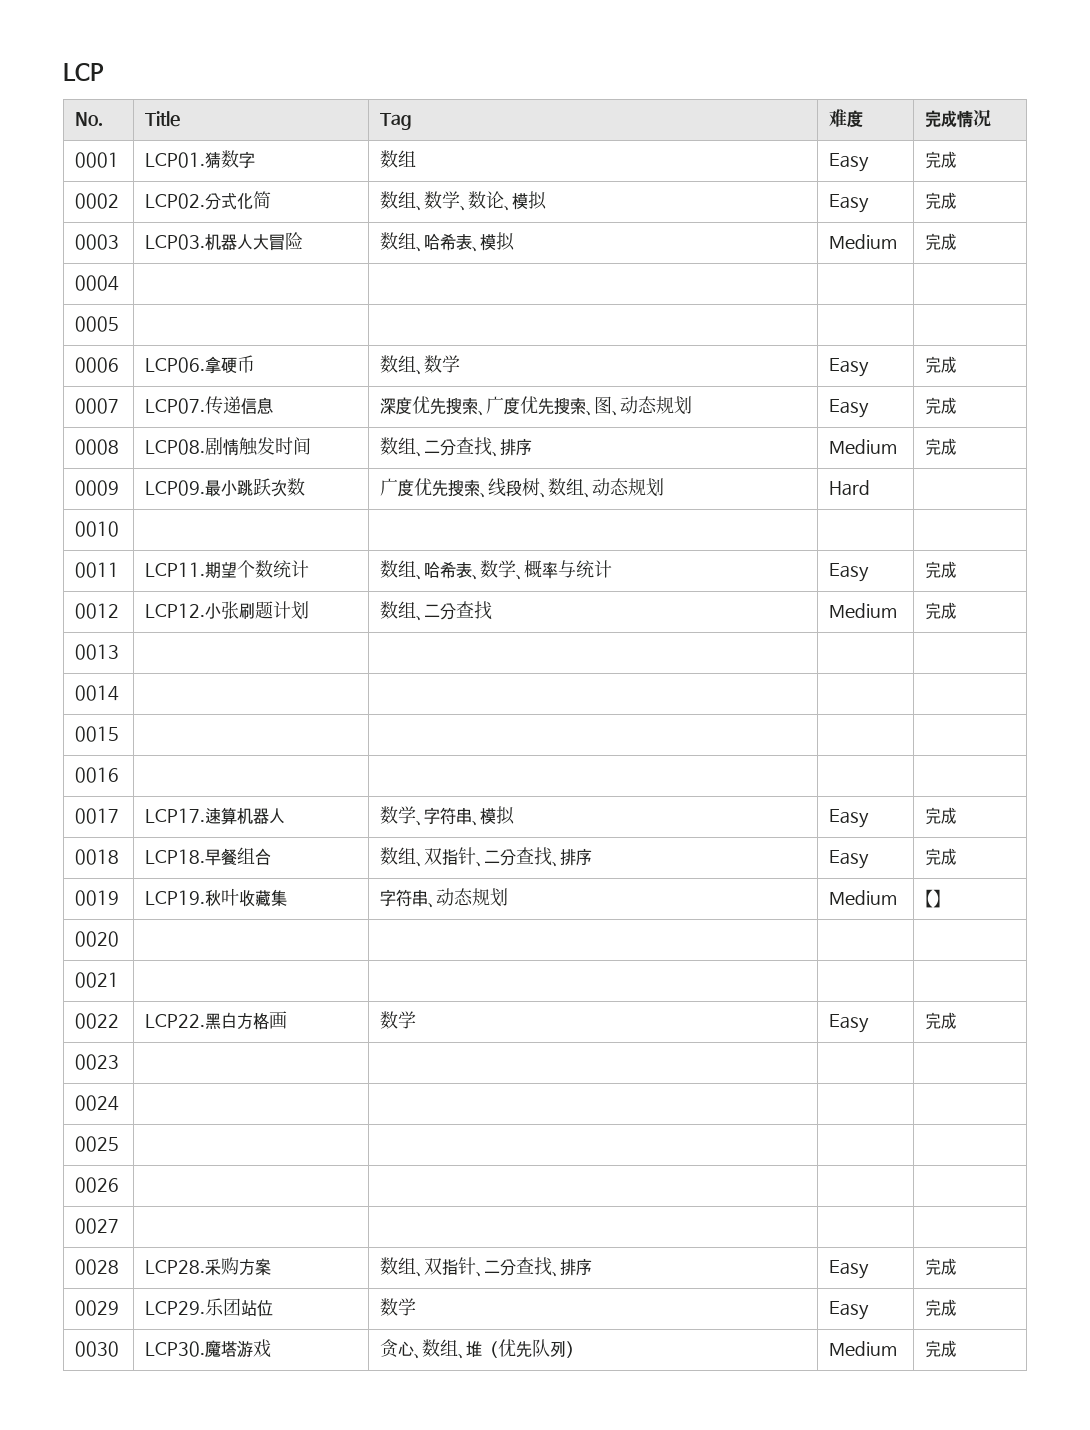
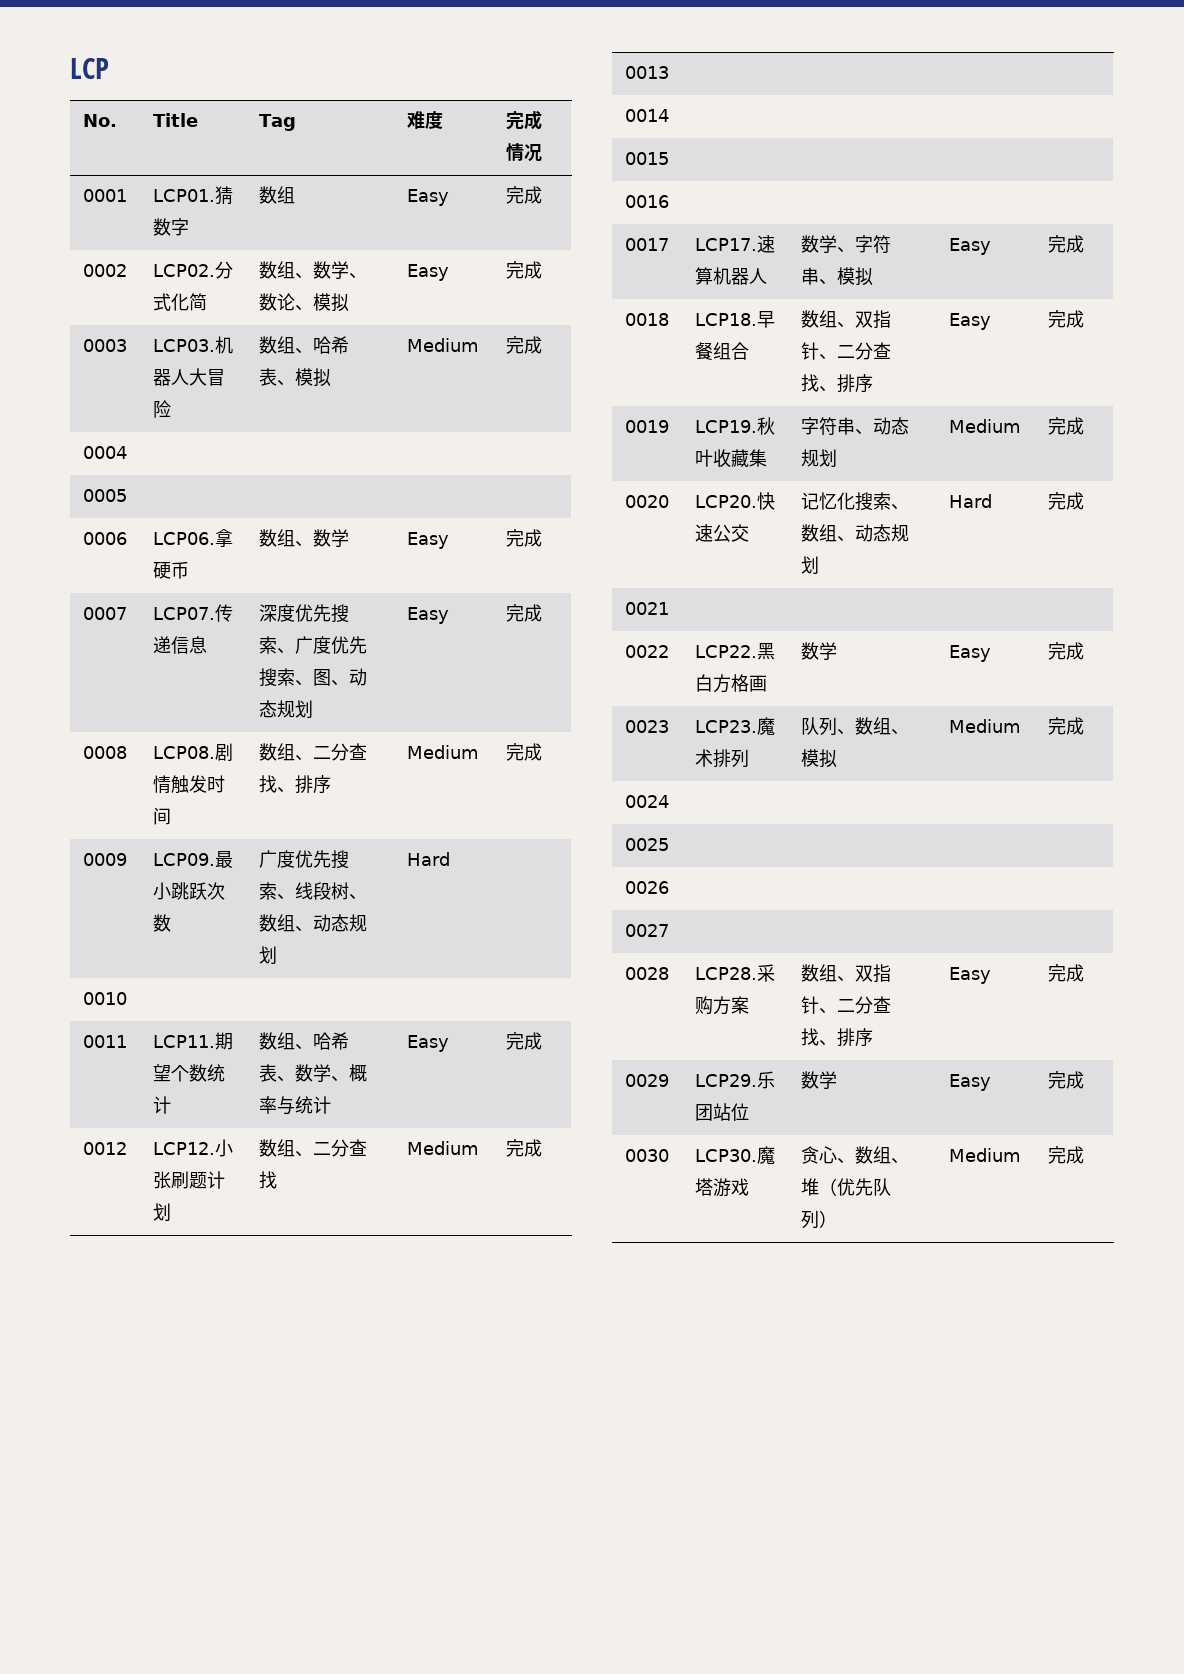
- 0019 | LCP19.秋叶收藏集 | 字符串、动态规划 | Medium | 【】
+ 0019 | LCP19.秋叶收藏集 | 字符串、动态规划 | Medium | 完成
- 0020 | | | |
+ 0020 | LCP20.快速公交 | 记忆化搜索、数组、动态规划 | Hard | 完成
- 0023 | | | |
+ 0023 | LCP23.魔术排列 | 队列、数组、模拟 | Medium | 完成

